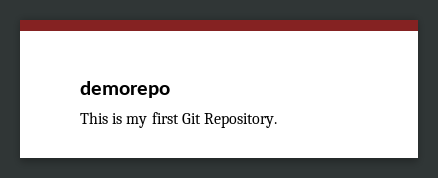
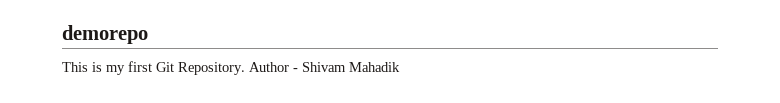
+ Author - Shivam Mahadik

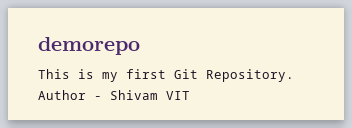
- This is my first Git Repository. Author - Shivam Mahadik
+ This is my first Git Repository.
+ Author - Shivam VIT

